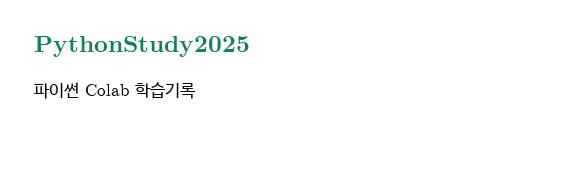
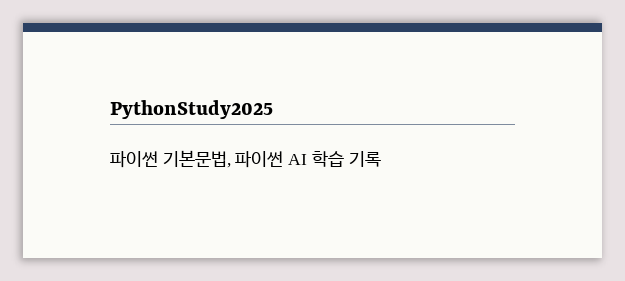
- 파이썬 Colab 학습기록
+ 파이썬 기본문법, 파이썬 AI 학습 기록

